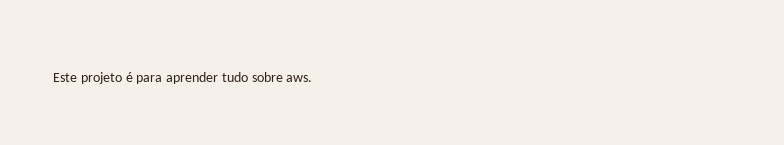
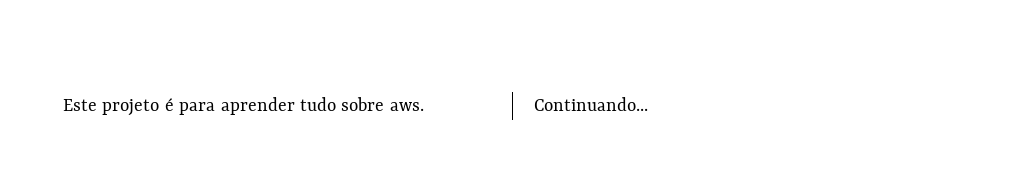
+ Continuando...

